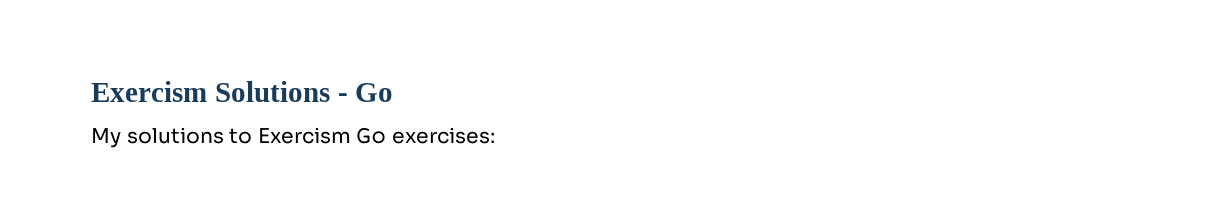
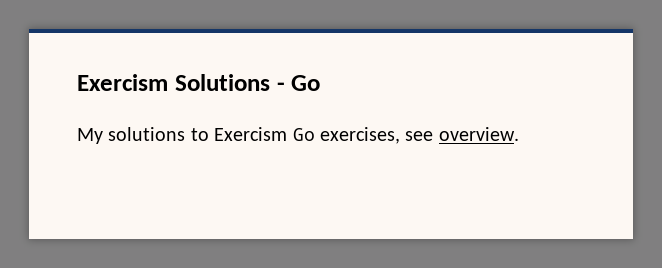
- My solutions to Exercism Go exercises:
+ My solutions to Exercism Go exercises, see overview.

